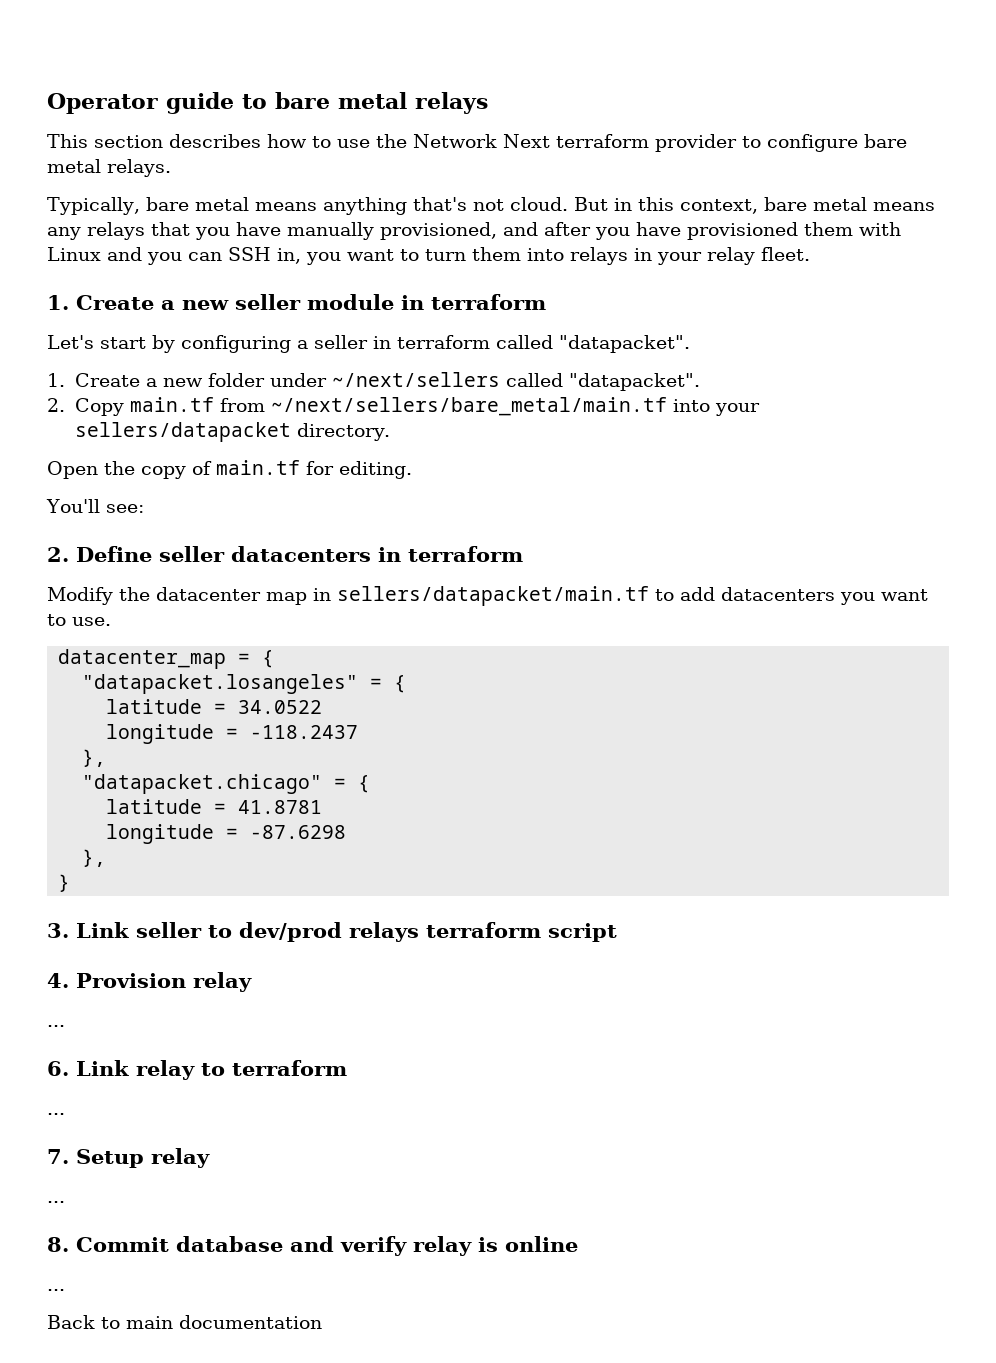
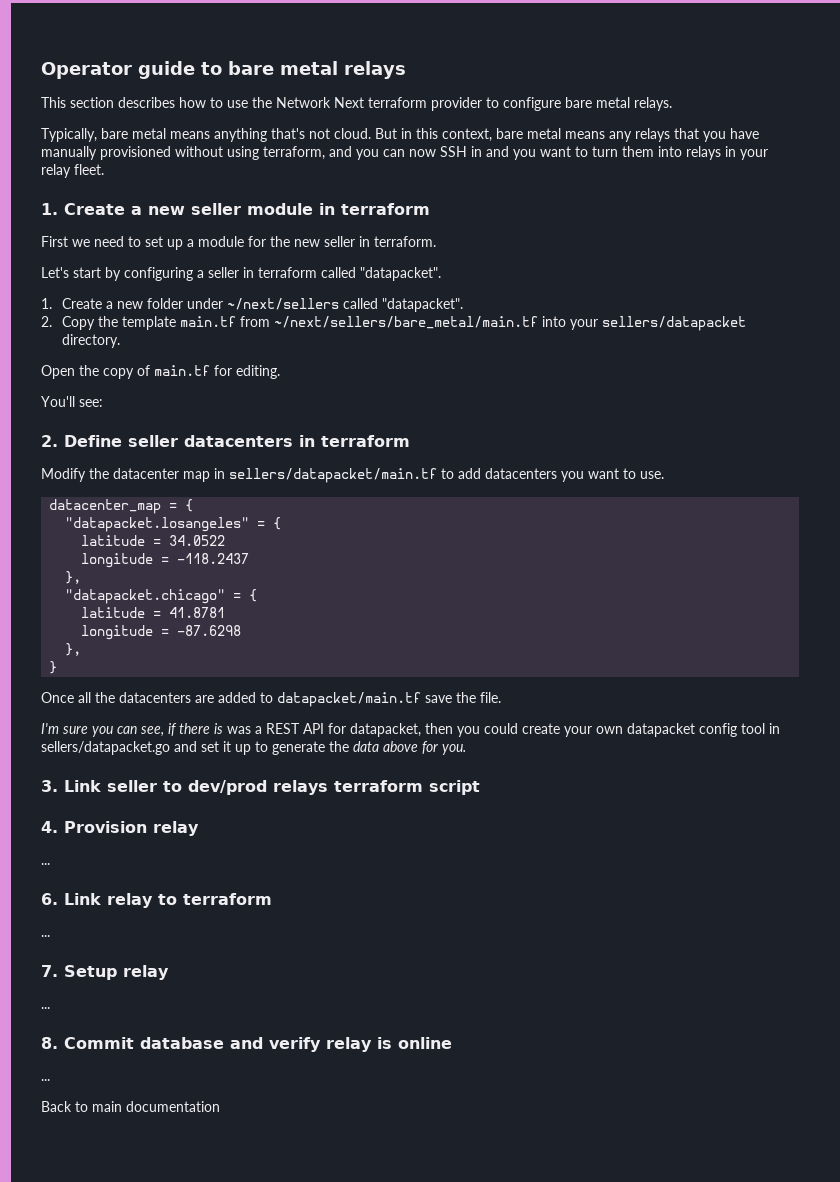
- But in this context, bare metal means any relays that you have manually provisioned, and after you have provisioned them with Linux and you can SSH in, you want to turn them into relays in your relay fleet.
+ But in this context, bare metal means any relays that you have manually provisioned without using terraform, and you can now SSH in and you want to turn them into relays in your relay fleet.
+ First we need to set up a module for the new seller in terraform.
- 2. Copy main.tf from ~/next/sellers/bare_metal/main.tf into your sellers/datapacket directory.
+ 2. Copy the template main.tf from ~/next/sellers/bare_metal/main.tf into your sellers/datapacket directory.
+ Once all the datacenters are added to datapacket/main.tf save the file.
+ I'm sure you can see, if there is was a REST API for datapacket, then you could create your own datapacket config tool in sellers/datapacket.go and set it up to generate the data above for you.

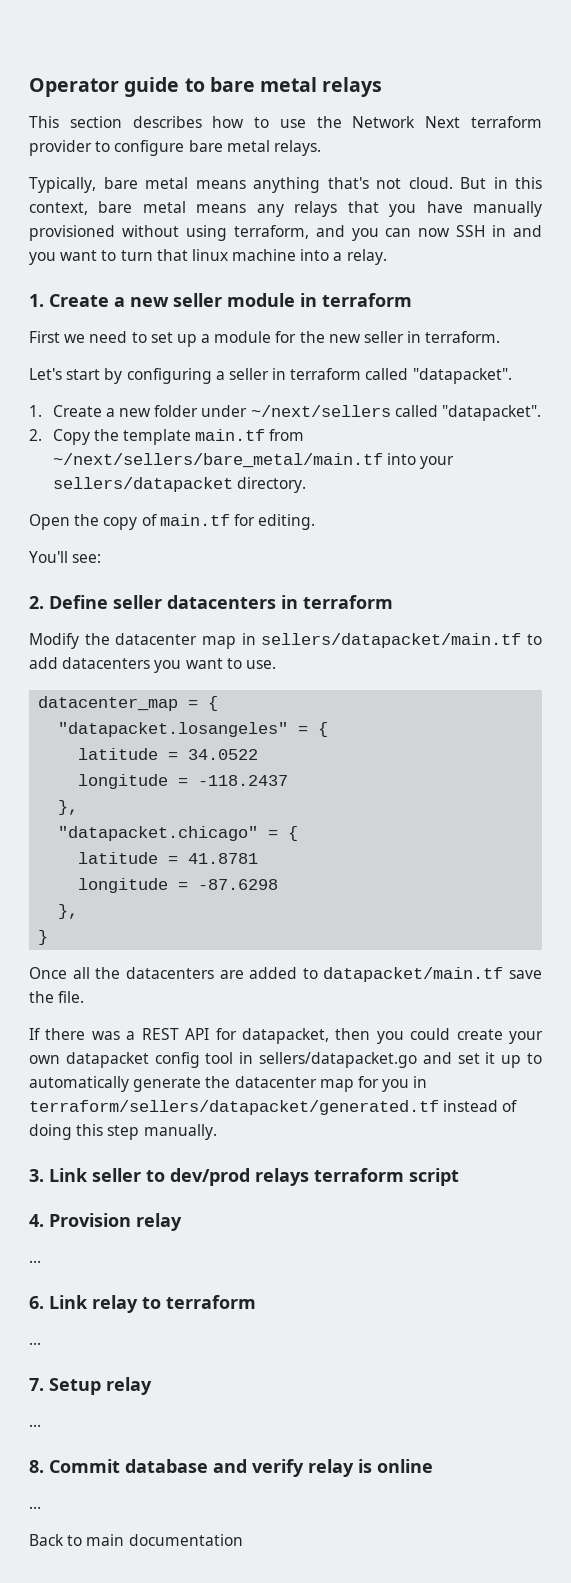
- But in this context, bare metal means any relays that you have manually provisioned without using terraform, and you can now SSH in and you want to turn them into relays in your relay fleet.
+ But in this context, bare metal means any relays that you have manually provisioned without using terraform, and you can now SSH in and you want to turn that linux machine into a relay.
- I'm sure you can see, if there is was a REST API for datapacket, then you could create your own datapacket config tool in sellers/datapacket.go and set it up to generate the data above for you.
+ If there was a REST API for datapacket, then you could create your own datapacket config tool in sellers/datapacket.go and set it up to automatically generate the datacenter map for you in terraform/sellers/datapacket/generated.tf instead of doing this step manually.

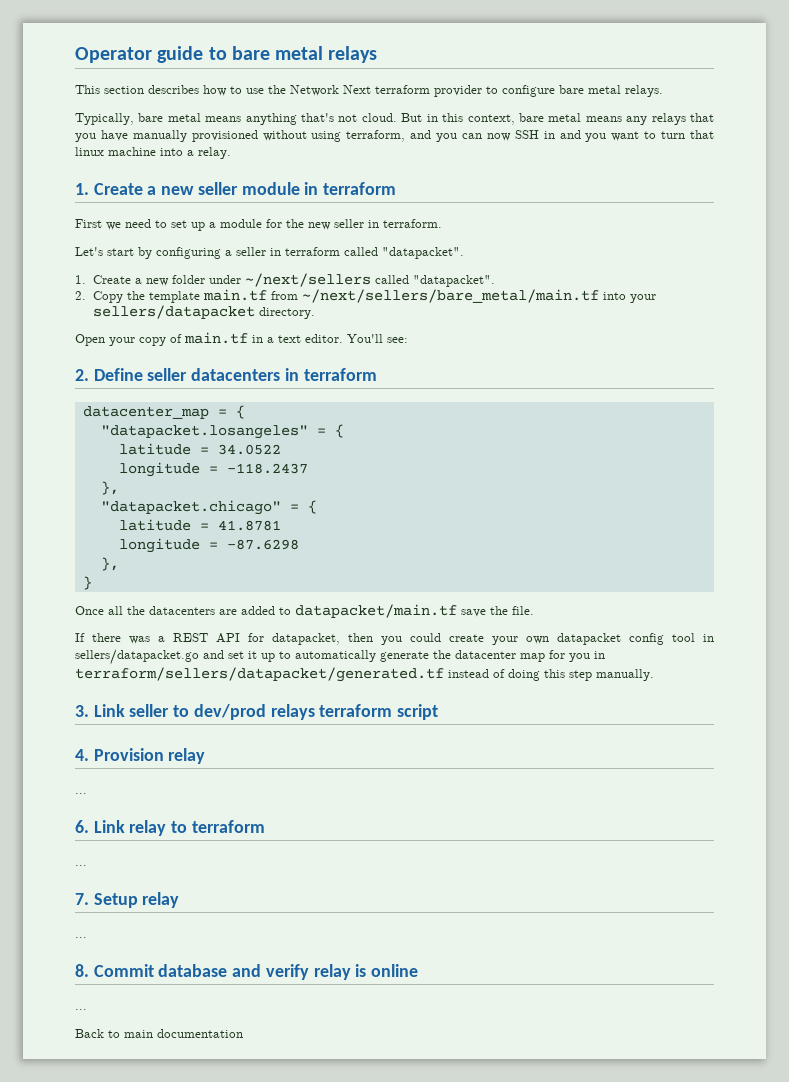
- Open the copy of main.tf for editing.
- You'll see:
+ Open your copy of main.tf in a text editor. You'll see:
- Modify the datacenter map in sellers/datapacket/main.tf to add datacenters you want to use.

